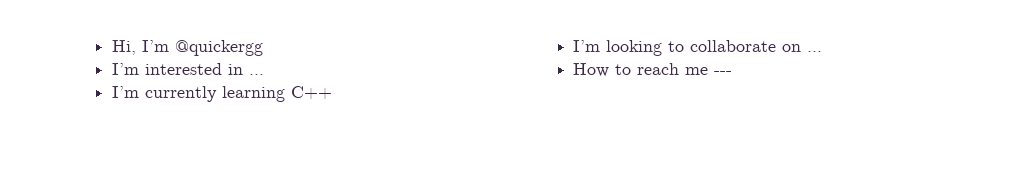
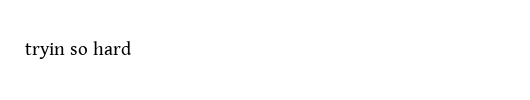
- Hi, I’m @quickergg
- I’m interested in ...
- I’m currently learning C++
- I’m looking to collaborate on ...
- How to reach me ---
+ tryin so hard

